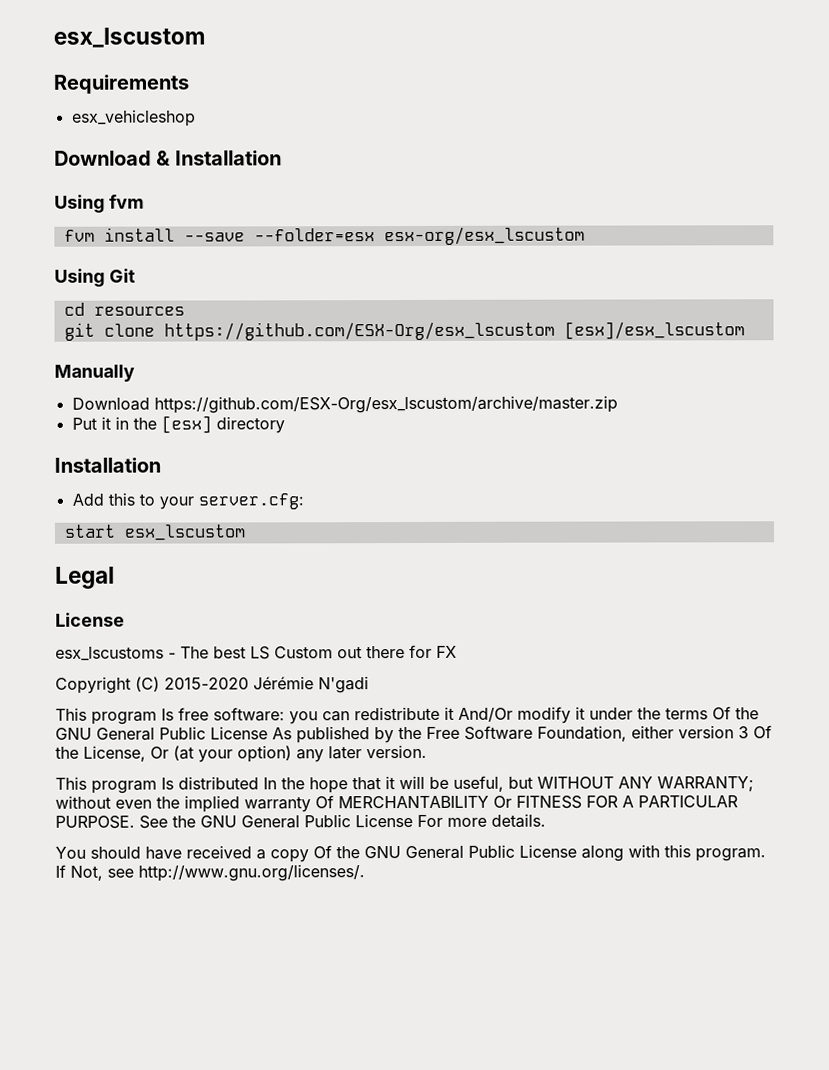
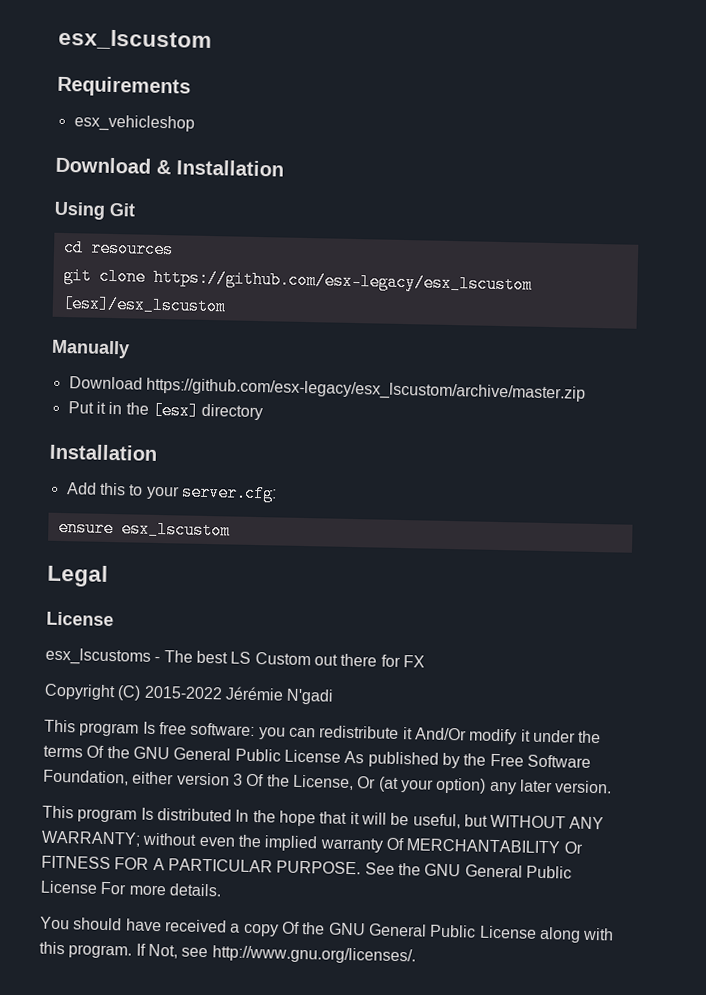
- Using fvm
- fvm install --save --folder=esx esx-org/esx_lscustom
- git clone https://github.com/ESX-Org/esx_lscustom [esx]/esx_lscustom
+ git clone https://github.com/esx-legacy/esx_lscustom [esx]/esx_lscustom
- Download https://github.com/ESX-Org/esx_lscustom/archive/master.zip
+ Download https://github.com/esx-legacy/esx_lscustom/archive/master.zip
- start esx_lscustom
+ ensure esx_lscustom
- Copyright (C) 2015-2020 Jérémie N'gadi
+ Copyright (C) 2015-2022 Jérémie N'gadi

